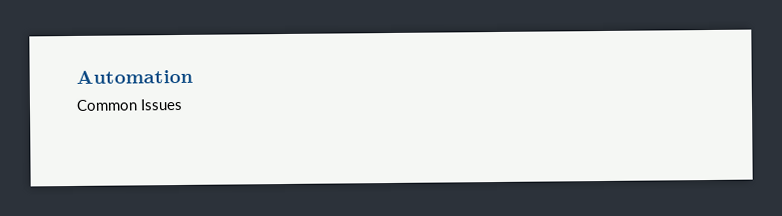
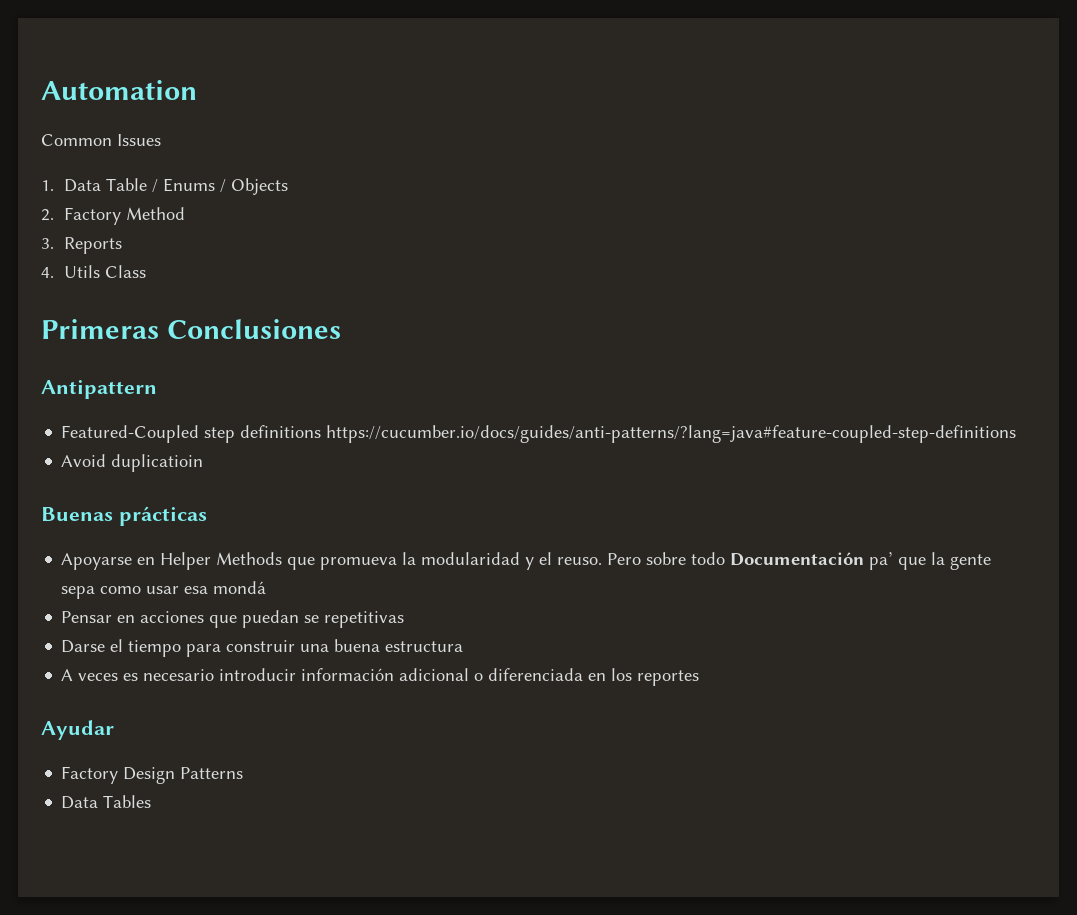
+ 1. Data Table / Enums / Objects
+ 2. Factory Method
+ 3. Reports
+ 4. Utils Class
+ Primeras Conclusiones
+ Antipattern
+ Featured-Coupled step definitions https://cucumber.io/docs/guides/anti-patterns/?lang=java#feature-coupled-step-definitions
+ Avoid duplicatioin
+ Buenas prácticas
+ Apoyarse en Helper Methods que promueva la modularidad y el reuso. Pero sobre todo Documentación pa’ que la gente sepa como usar esa mondá
+ Pensar en acciones que puedan se repetitivas
+ Darse el tiempo para construir una buena estructura
+ A veces es necesario introducir información adicional o diferenciada en los reportes
+ Ayudar
+ Factory Design Patterns
+ Data Tables

